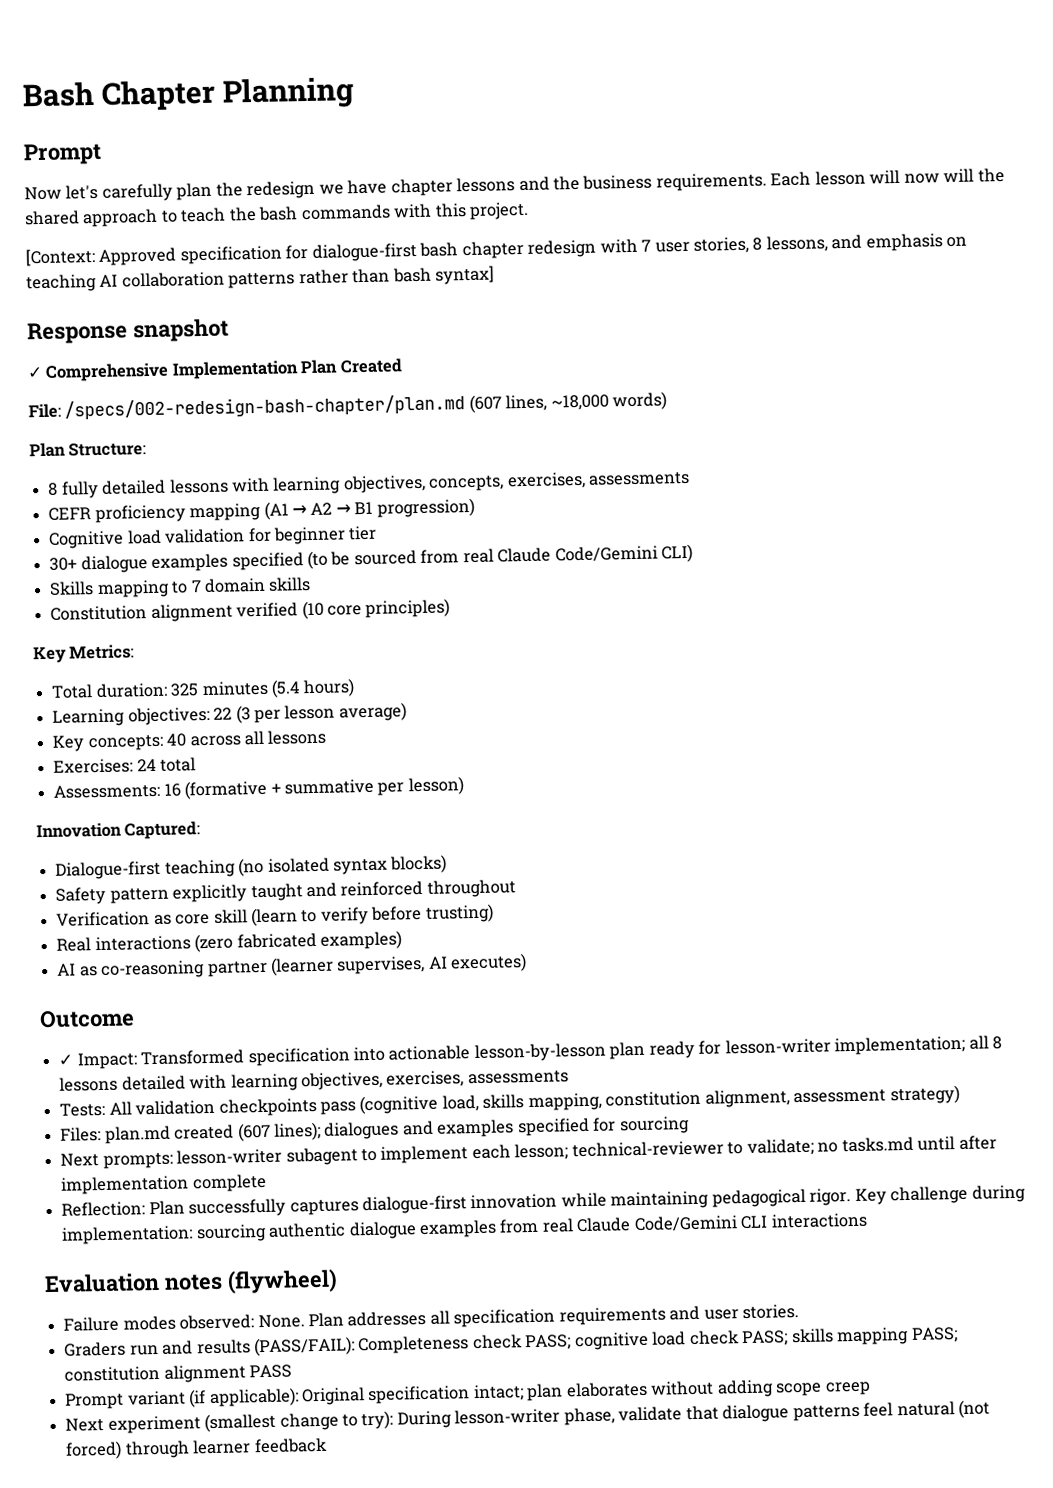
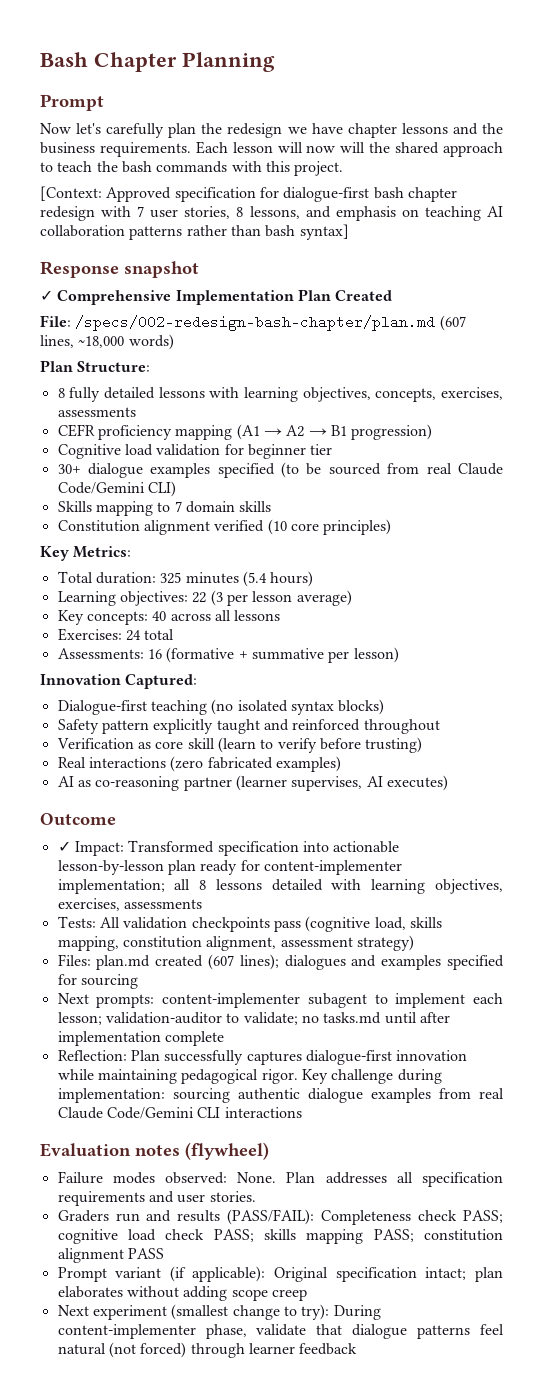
- ✓ Impact: Transformed specification into actionable lesson-by-lesson plan ready for lesson-writer implementation; all 8 lessons detailed with learning objectives, exercises, assessments
+ ✓ Impact: Transformed specification into actionable lesson-by-lesson plan ready for content-implementer implementation; all 8 lessons detailed with learning objectives, exercises, assessments
- Next prompts: lesson-writer subagent to implement each lesson; technical-reviewer to validate; no tasks.md until after implementation complete
+ Next prompts: content-implementer subagent to implement each lesson; validation-auditor to validate; no tasks.md until after implementation complete
- Next experiment (smallest change to try): During lesson-writer phase, validate that dialogue patterns feel natural (not forced) through learner feedback
+ Next experiment (smallest change to try): During content-implementer phase, validate that dialogue patterns feel natural (not forced) through learner feedback

